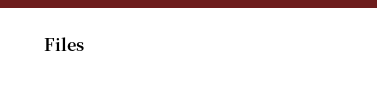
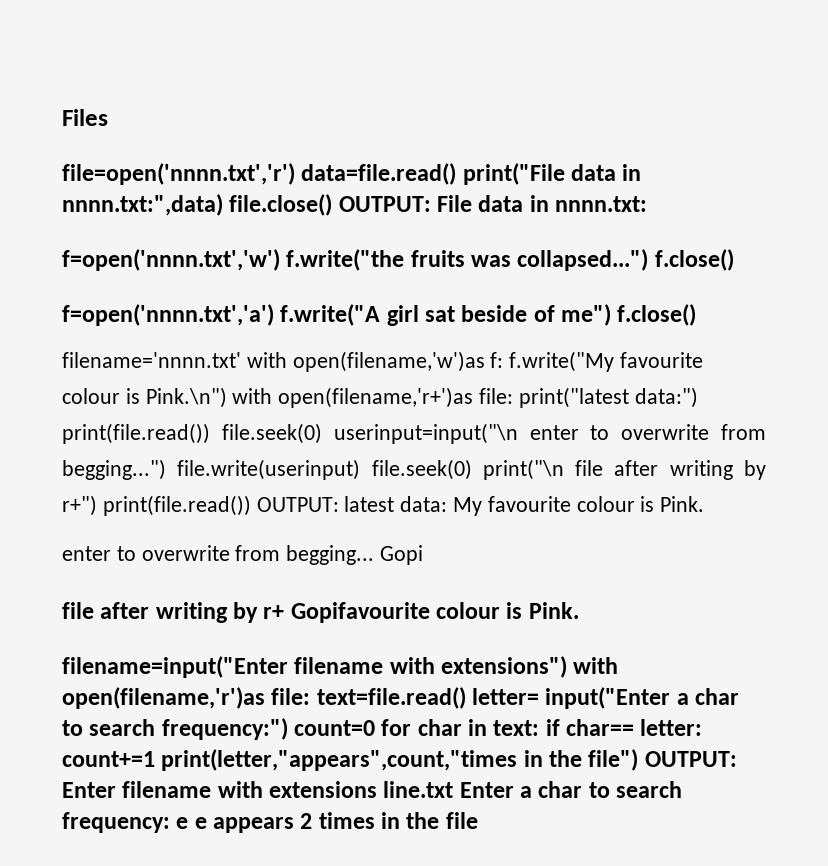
+ file=open('nnnn.txt','r') data=file.read() print("File data in nnnn.txt:",data) file.close() OUTPUT: File data in nnnn.txt:
+ f=open('nnnn.txt','w') f.write("the fruits was collapsed...") f.close()
+ f=open('nnnn.txt','a') f.write("A girl sat beside of me") f.close()
+ filename='nnnn.txt' with open(filename,'w')as f: f.write("My favourite colour is Pink.\n") with open(filename,'r+')as file: print("latest data:") print(file.read()) file.seek(0) userinput=input("\n enter to overwrite from begging...") file.write(userinput) file.seek(0) print("\n file after writing by r+") print(file.read()) OUTPUT: latest data: My favourite colour is Pink.
+ enter to overwrite from begging... Gopi
+ file after writing by r+ Gopifavourite colour is Pink.
+ filename=input("Enter filename with extensions") with open(filename,'r')as file: text=file.read() letter= input("Enter a char to search frequency:") count=0 for char in text: if char== letter: count+=1 print(letter,"appears",count,"times in the file") OUTPUT: Enter filename with extensions line.txt Enter a char to search frequency: e e appears 2 times in the file

